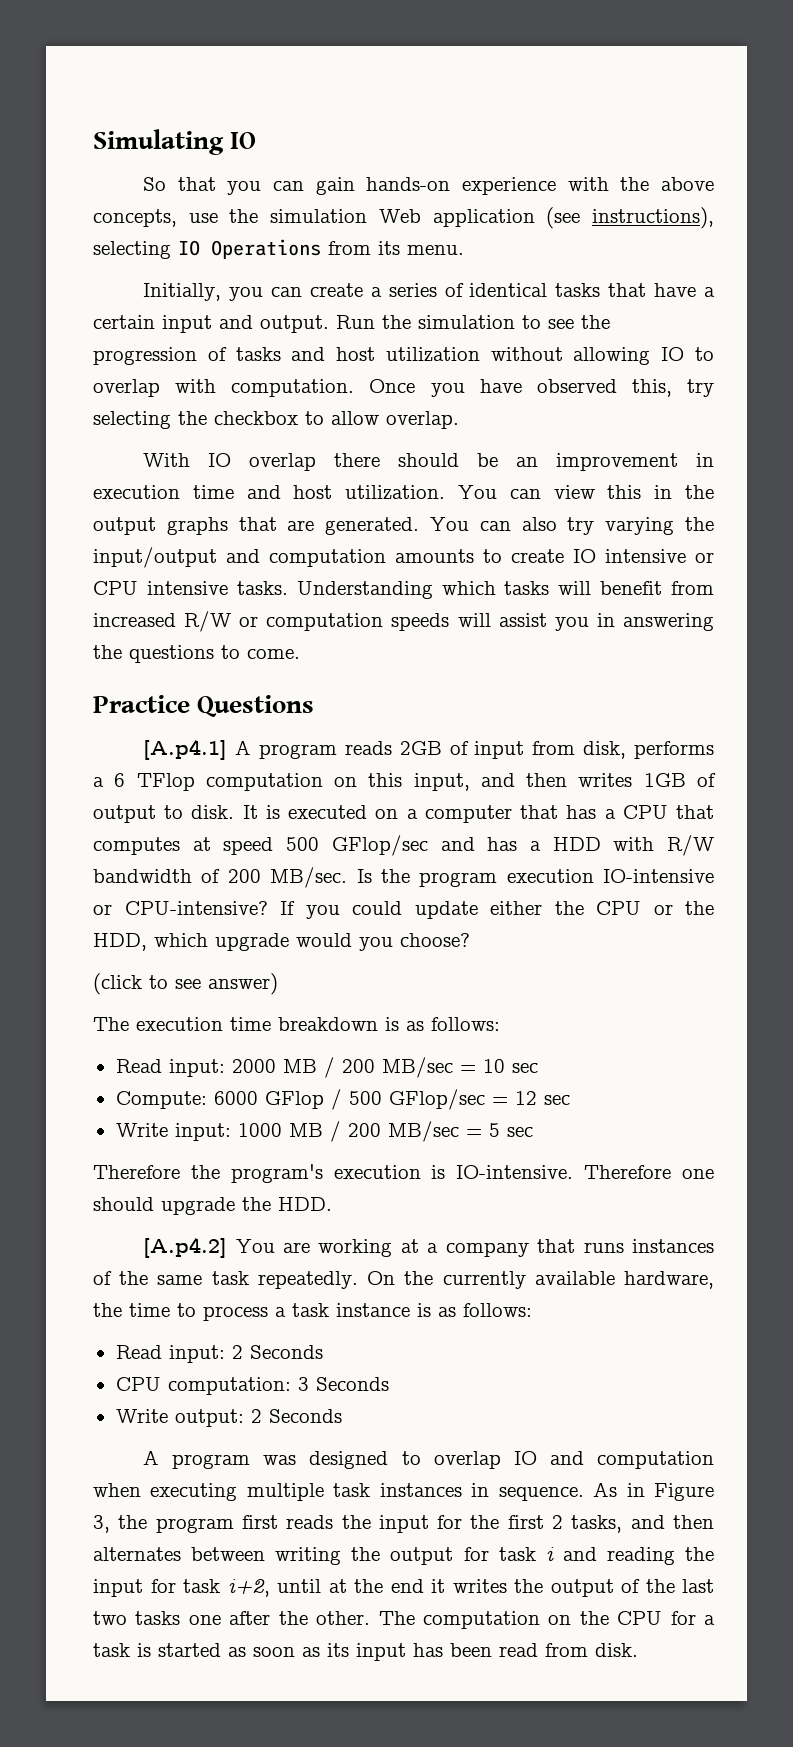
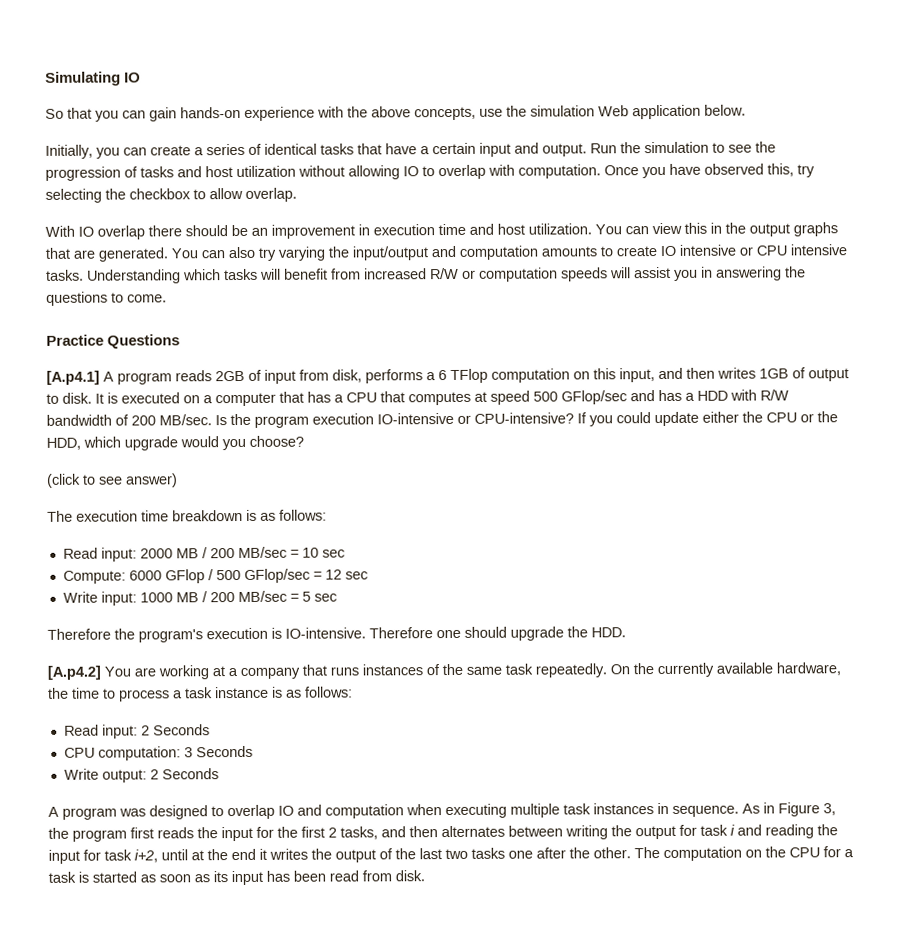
- So that you can gain hands-on experience with the above concepts, use the simulation Web application (see instructions), selecting IO Operations from its menu.
+ So that you can gain hands-on experience with the above concepts, use the simulation Web application below.

